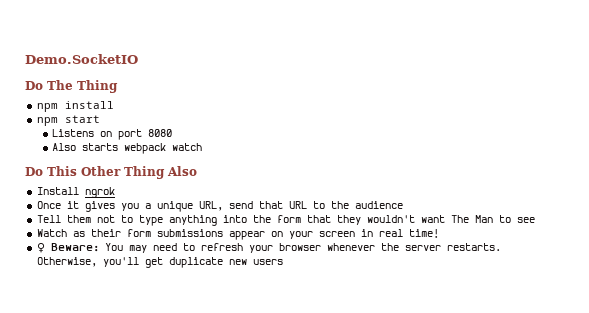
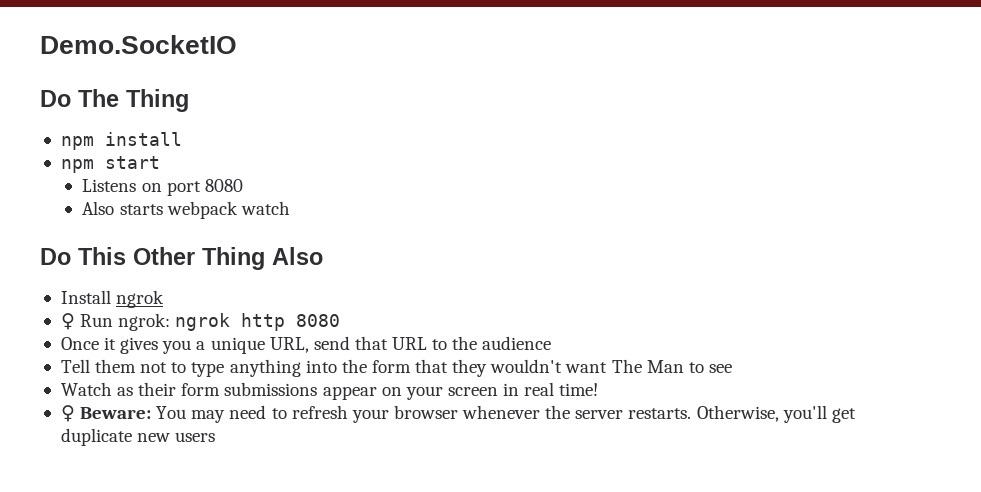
+ ♀ Run ngrok: ngrok http 8080

